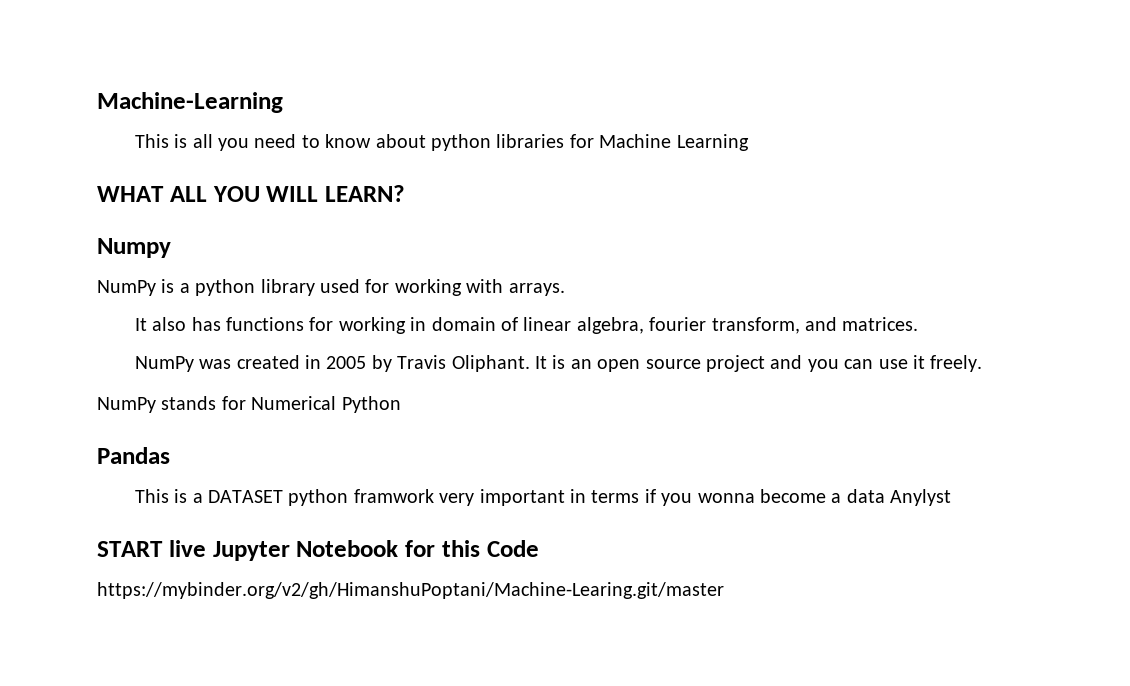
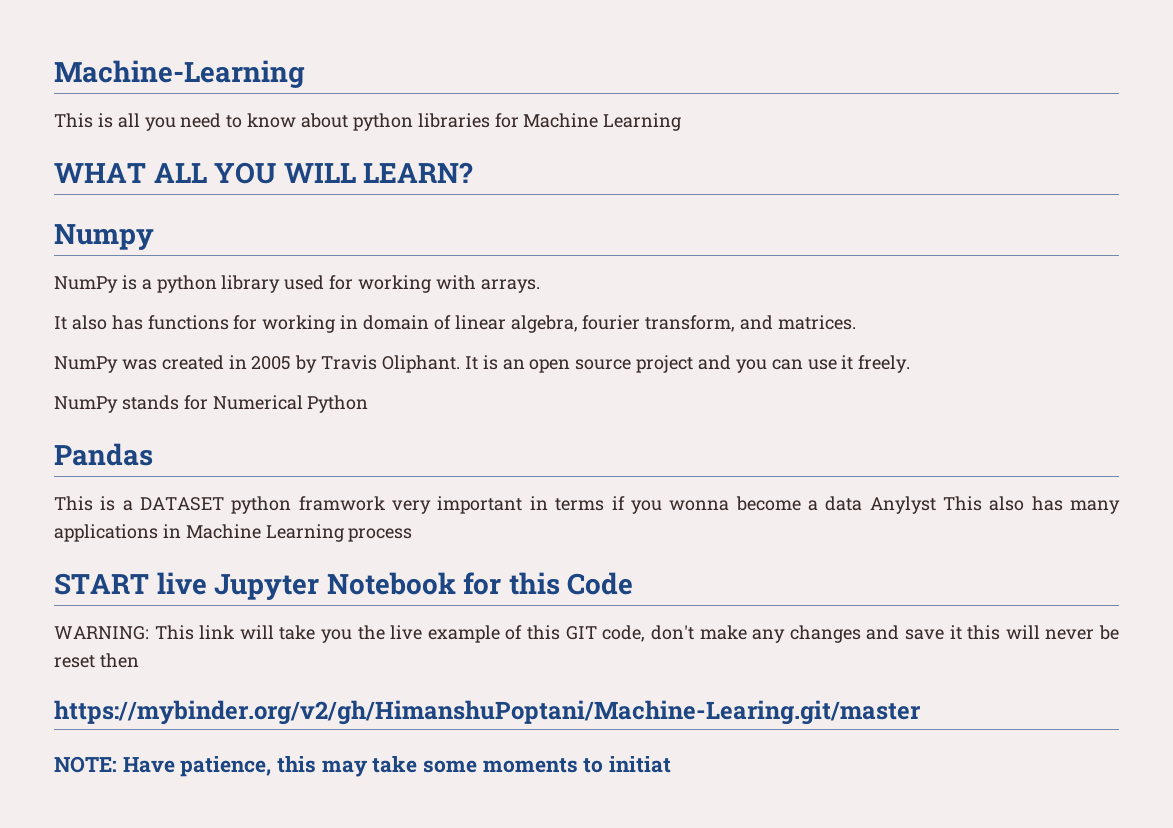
- This is a DATASET python framwork very important in terms if you wonna become a data Anylyst
+ This is a DATASET python framwork very important in terms if you wonna become a data Anylyst This also has many applications in Machine Learning process
+ WARNING: This link will take you the live example of this GIT code, don't make any changes and save it this will never be reset then
  https://mybinder.org/v2/gh/HimanshuPoptani/Machine-Learing.git/master
+ NOTE: Have patience, this may take some moments to initiat

